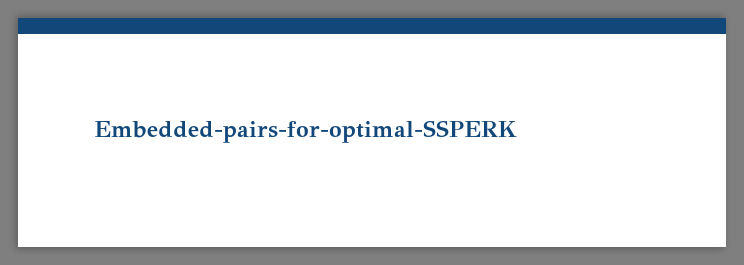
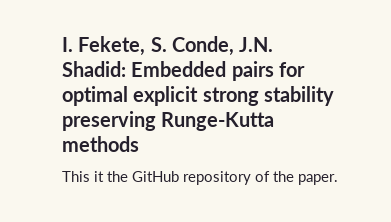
- Embedded-pairs-for-optimal-SSPERK
+ I. Fekete, S. Conde, J.N. Shadid: Embedded pairs for optimal explicit strong stability preserving Runge-Kutta methods
+ This it the GitHub repository of the paper.

